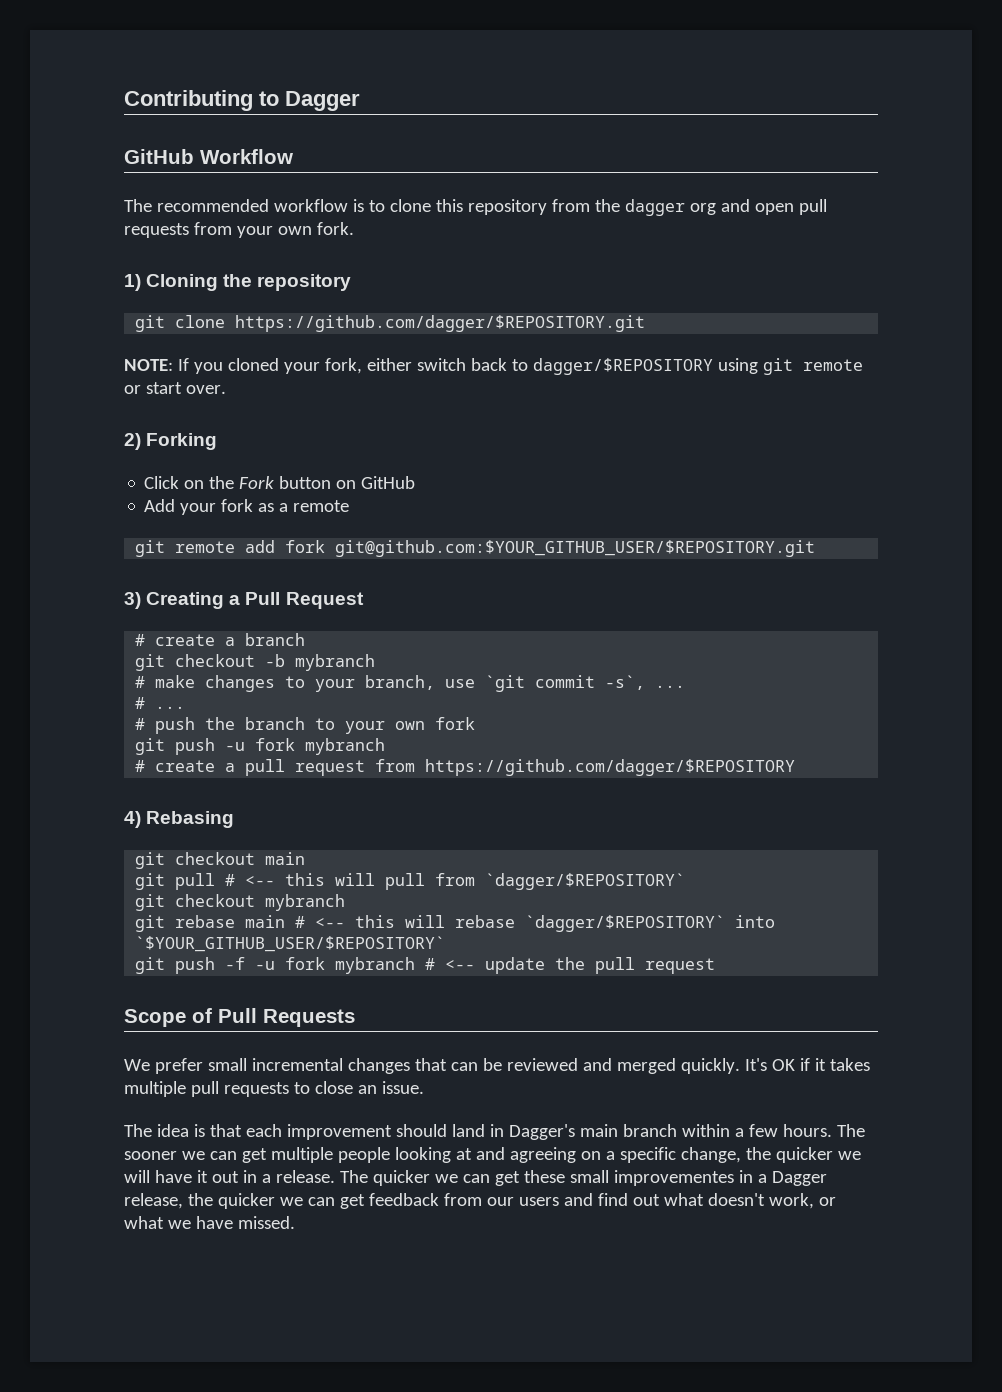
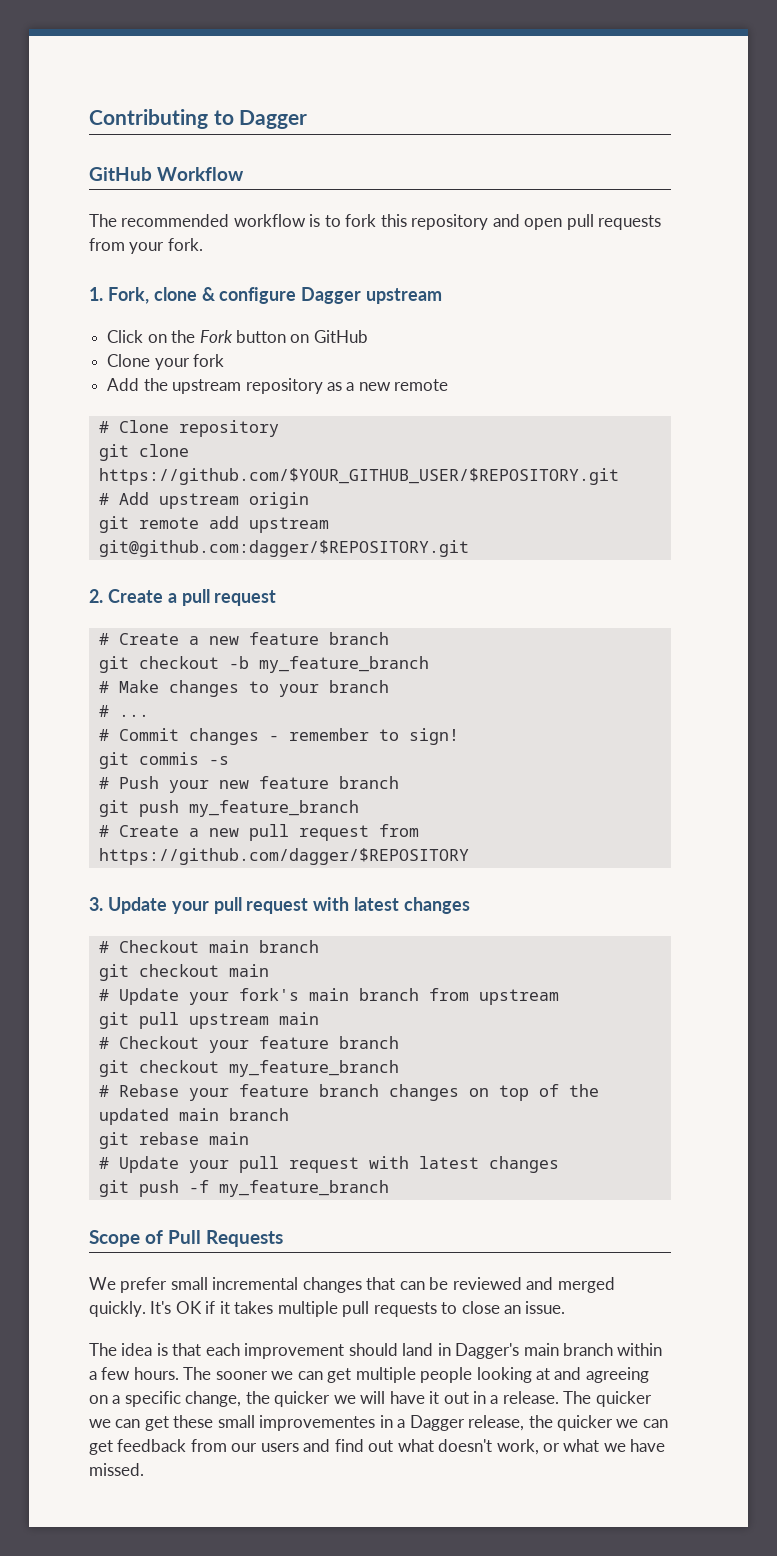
- The recommended workflow is to clone this repository from the dagger org and open pull requests from your own fork.
+ The recommended workflow is to fork this repository and open pull requests from your fork.
- 1) Cloning the repository
- git clone https://github.com/dagger/$REPOSITORY.git
- NOTE: If you cloned your fork, either switch back to dagger/$REPOSITORY using git remote or start over.
- 2) Forking
+ 1. Fork, clone & configure Dagger upstream
- Add your fork as a remote
+ Clone your fork
+ Add the upstream repository as a new remote
- git remote add fork git@github.com:$YOUR_GITHUB_USER/$REPOSITORY.git
- 3) Creating a Pull Request
- # create a branch
+ # Clone repository
+ git clone https://github.com/$YOUR_GITHUB_USER/$REPOSITORY.git
+ # Add upstream origin
+ git remote add upstream git@github.com:dagger/$REPOSITORY.git
+ 2. Create a pull request
+ # Create a new feature branch
- git checkout -b mybranch
- # make changes to your branch, use `git commit -s`, ...
+ git checkout -b my_feature_branch
+ # Make changes to your branch
  # ...
- # push the branch to your own fork
- git push -u fork mybranch
- # create a pull request from https://github.com/dagger/$REPOSITORY
- 4) Rebasing
+ # Commit changes - remember to sign!
+ git commis -s
+ # Push your new feature branch
+ git push my_feature_branch
+ # Create a new pull request from https://github.com/dagger/$REPOSITORY
+ 3. Update your pull request with latest changes
+ # Checkout main branch
  git checkout main
- git pull # <-- this will pull from `dagger/$REPOSITORY`
- git checkout mybranch
- git rebase main # <-- this will rebase `dagger/$REPOSITORY` into `$YOUR_GITHUB_USER/$REPOSITORY`
- git push -f -u fork mybranch # <-- update the pull request
+ # Update your fork's main branch from upstream
+ git pull upstream main
+ # Checkout your feature branch
+ git checkout my_feature_branch
+ # Rebase your feature branch changes on top of the updated main branch
+ git rebase main
+ # Update your pull request with latest changes
+ git push -f my_feature_branch

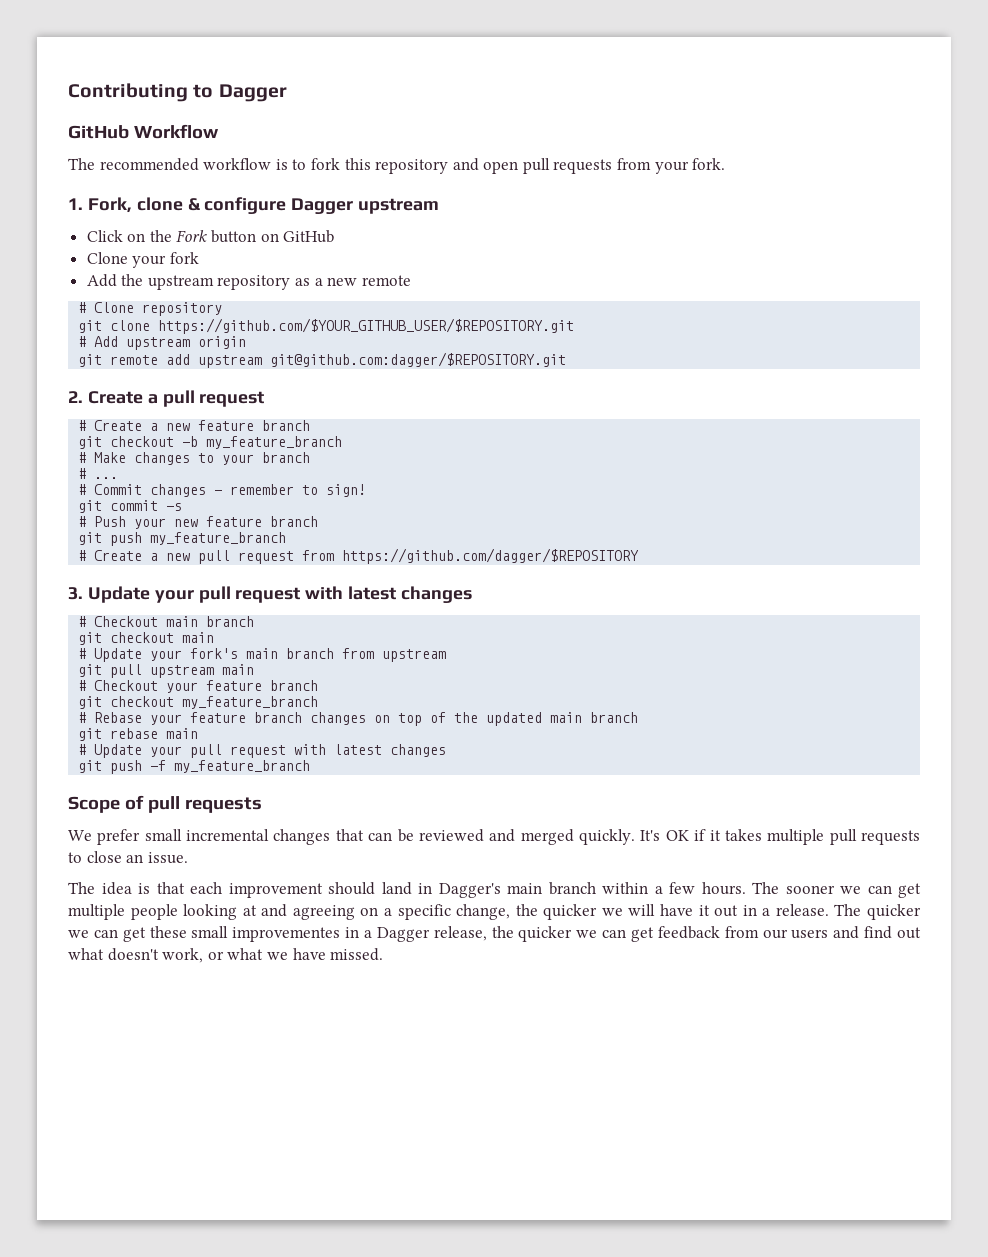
- git commis -s
+ git commit -s
- Scope of Pull Requests
+ Scope of pull requests

